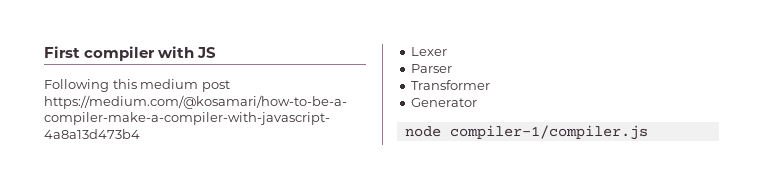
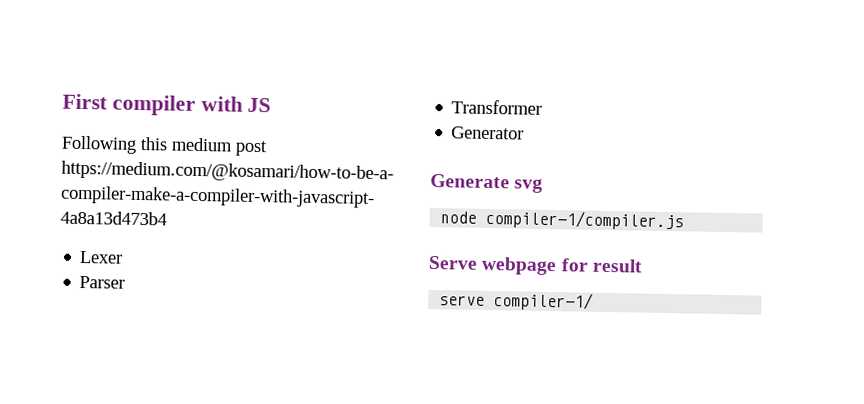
+ Generate svg
+ Serve webpage for result
+ serve compiler-1/

